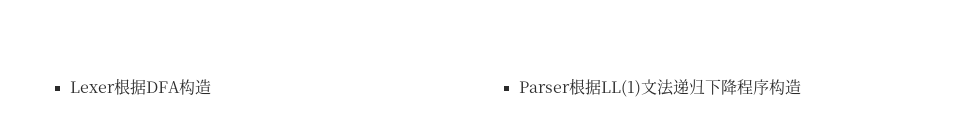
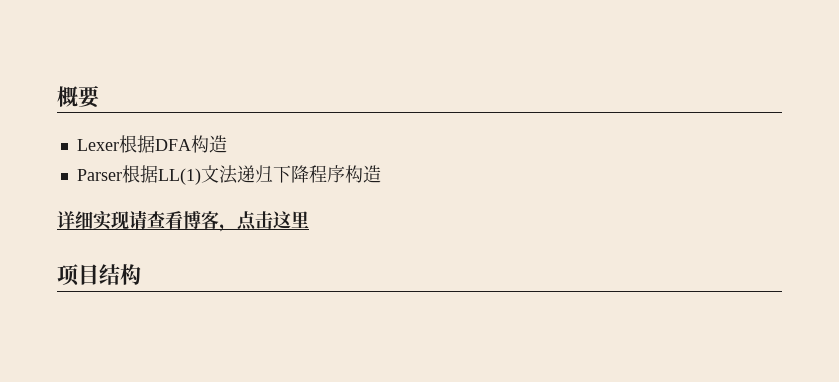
+ 概要
+ 详细实现请查看博客，点击这里
+ 项目结构

